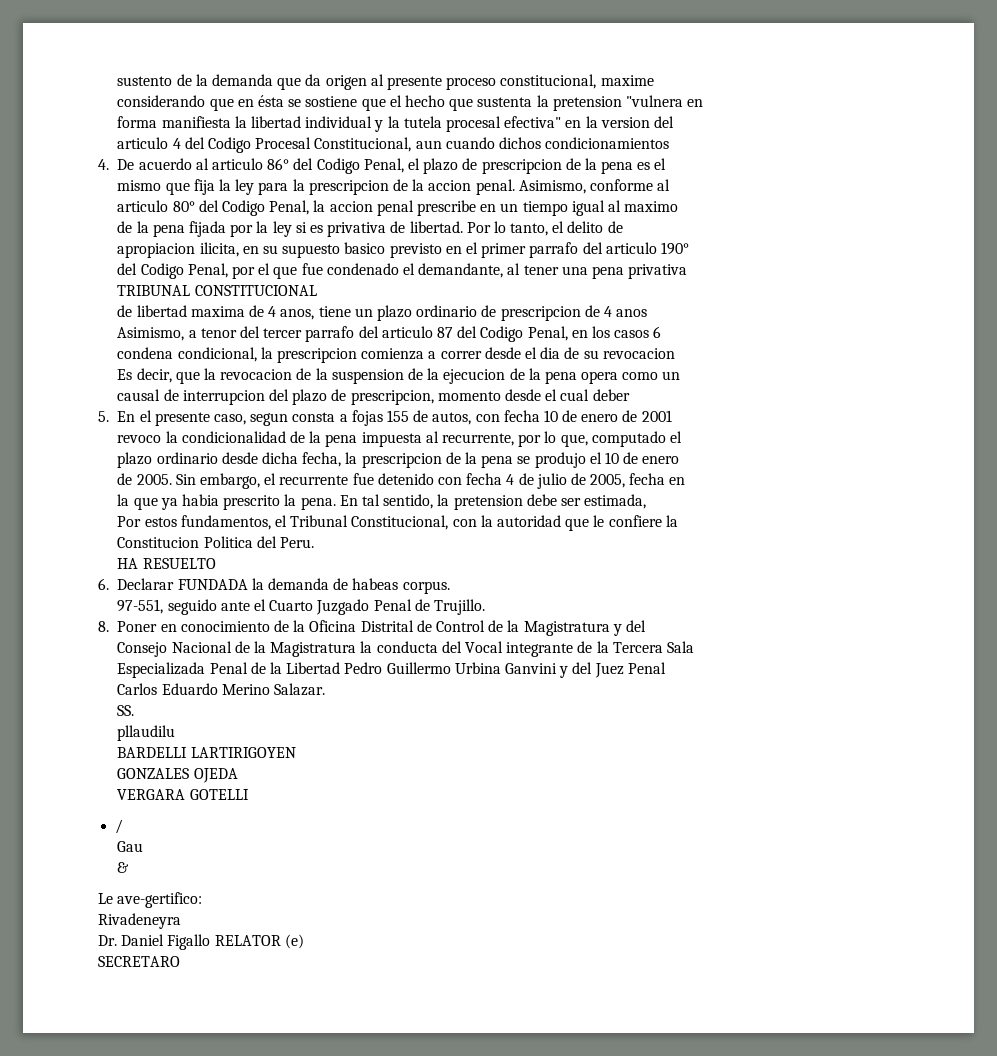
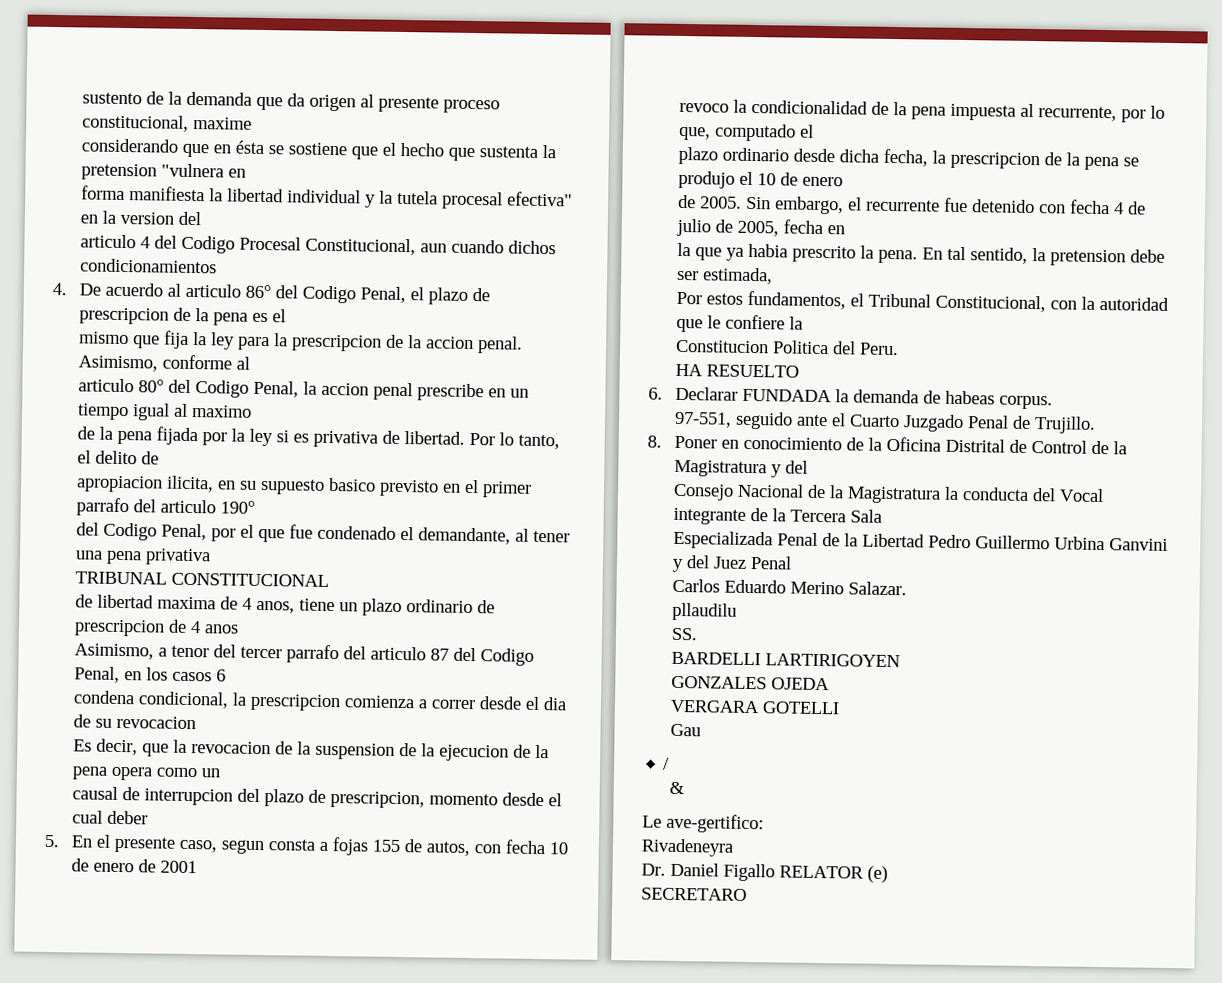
+ pllaudilu
- pllaudilu
+ Gau
- Gau

